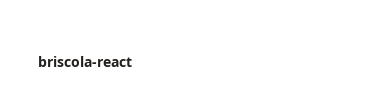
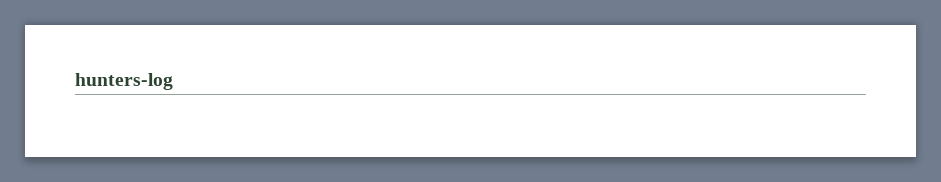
- briscola-react
+ hunters-log

